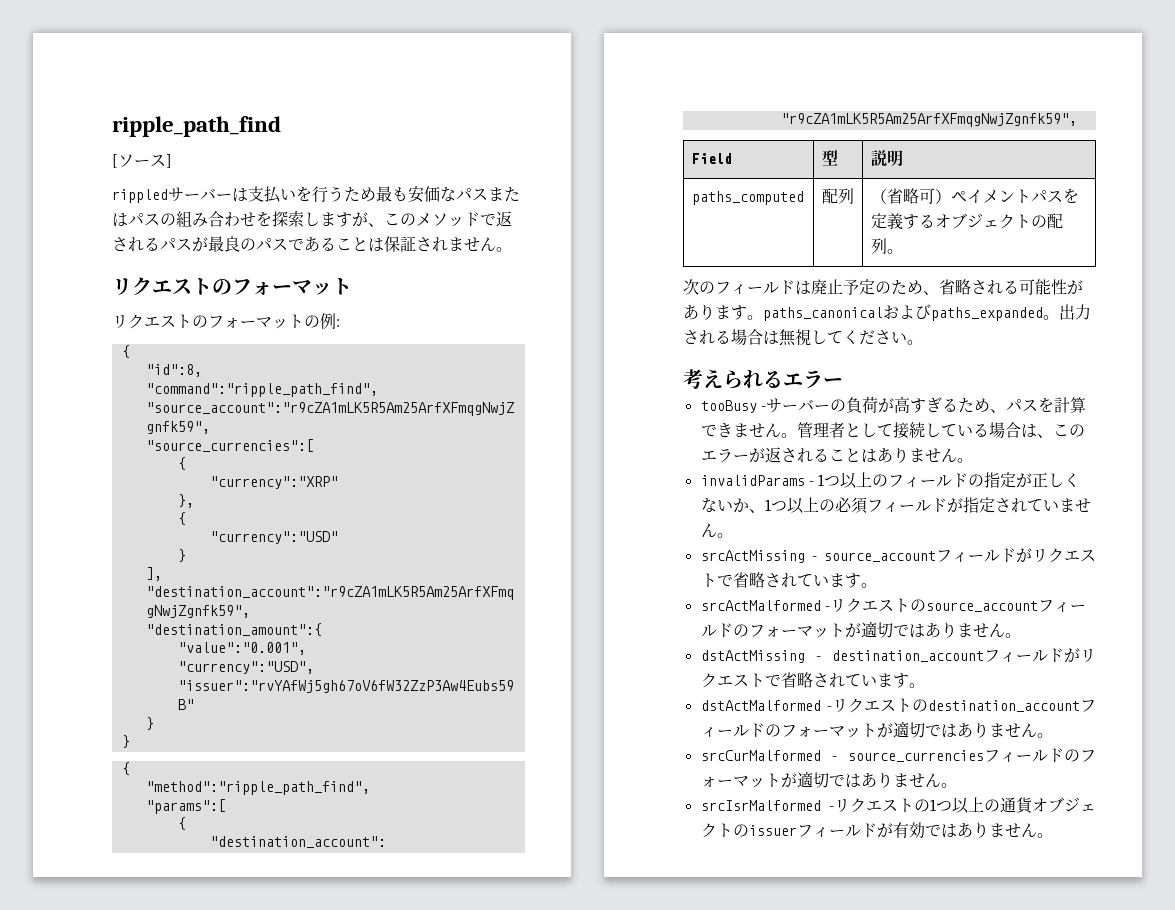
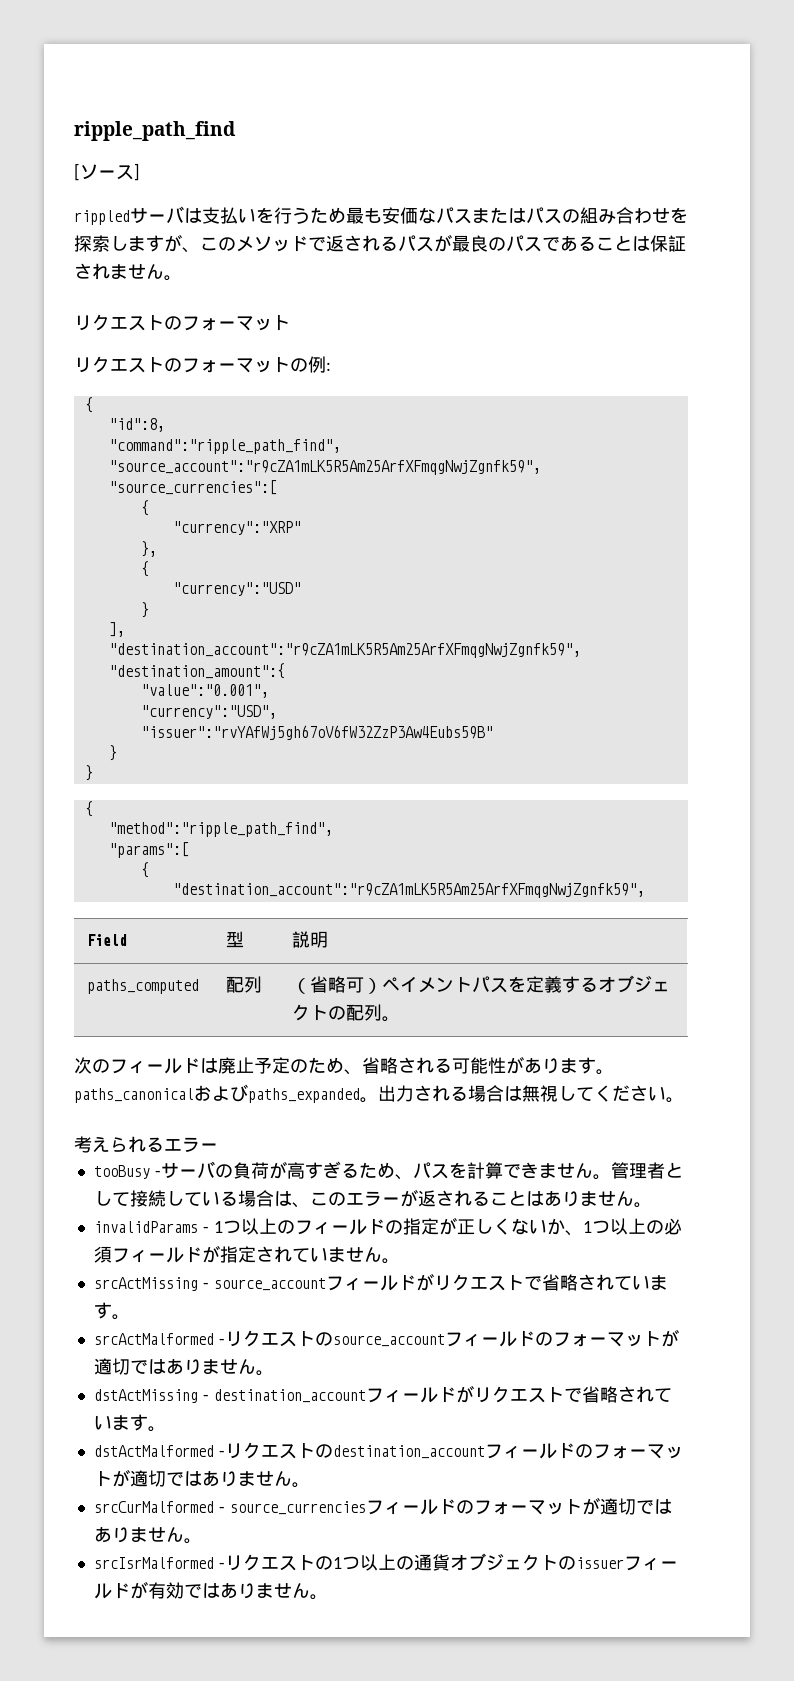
- rippledサーバーは支払いを行うため最も安価なパスまたはパスの組み合わせを探索しますが、このメソッドで返されるパスが最良のパスであることは保証されません。
+ rippledサーバは支払いを行うため最も安価なパスまたはパスの組み合わせを探索しますが、このメソッドで返されるパスが最良のパスであることは保証されません。
- tooBusy -サーバーの負荷が高すぎるため、パスを計算できません。
+ tooBusy -サーバの負荷が高すぎるため、パスを計算できません。

